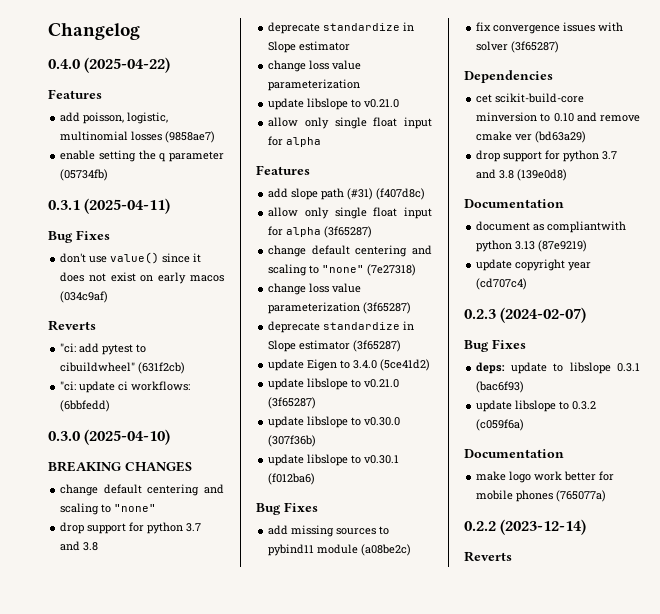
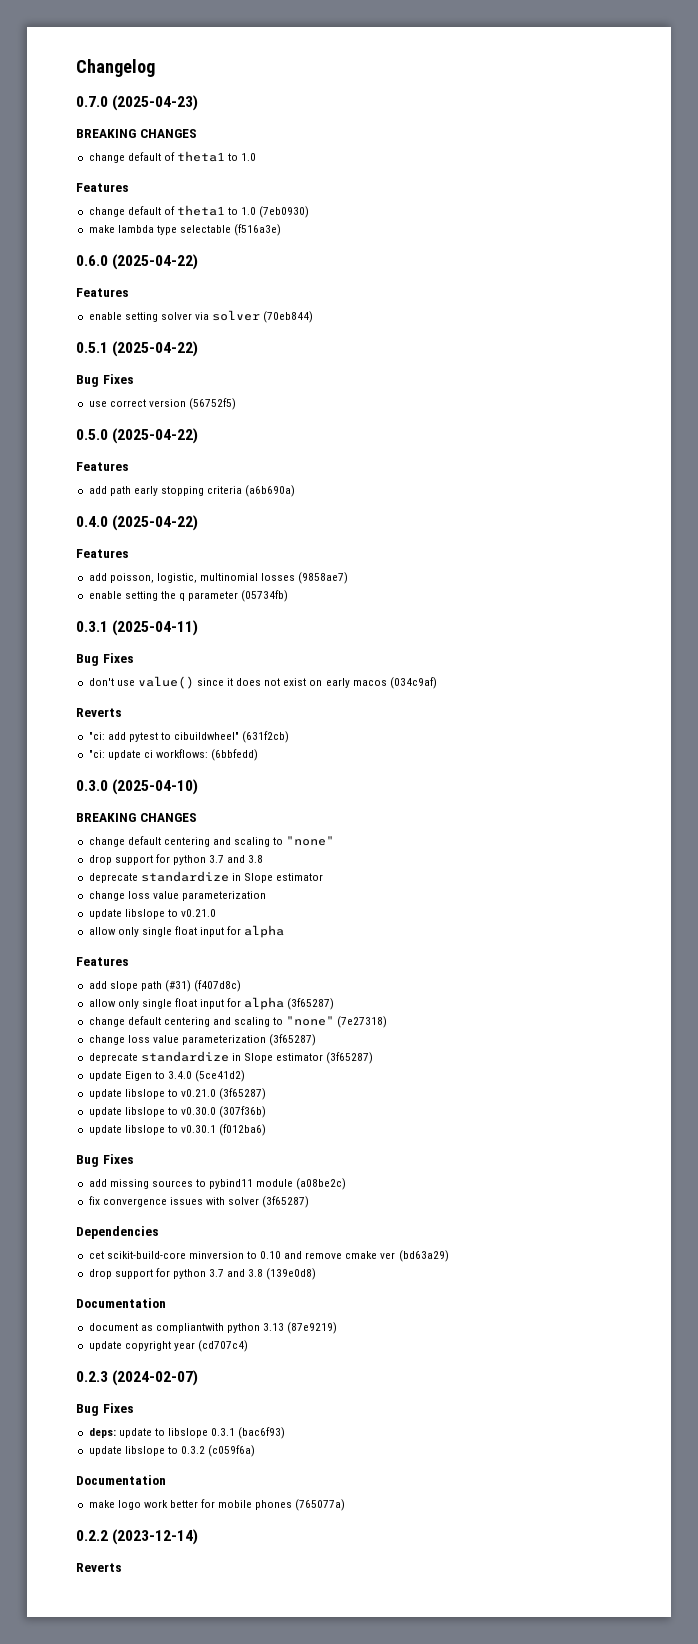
+ 0.7.0 (2025-04-23)
+ BREAKING CHANGES
+ change default of theta1 to 1.0
+ Features
+ change default of theta1 to 1.0 (7eb0930)
+ make lambda type selectable (f516a3e)
+ 0.6.0 (2025-04-22)
+ Features
+ enable setting solver via solver (70eb844)
+ 0.5.1 (2025-04-22)
+ Bug Fixes
+ use correct version (56752f5)
+ 0.5.0 (2025-04-22)
+ Features
+ add path early stopping criteria (a6b690a)

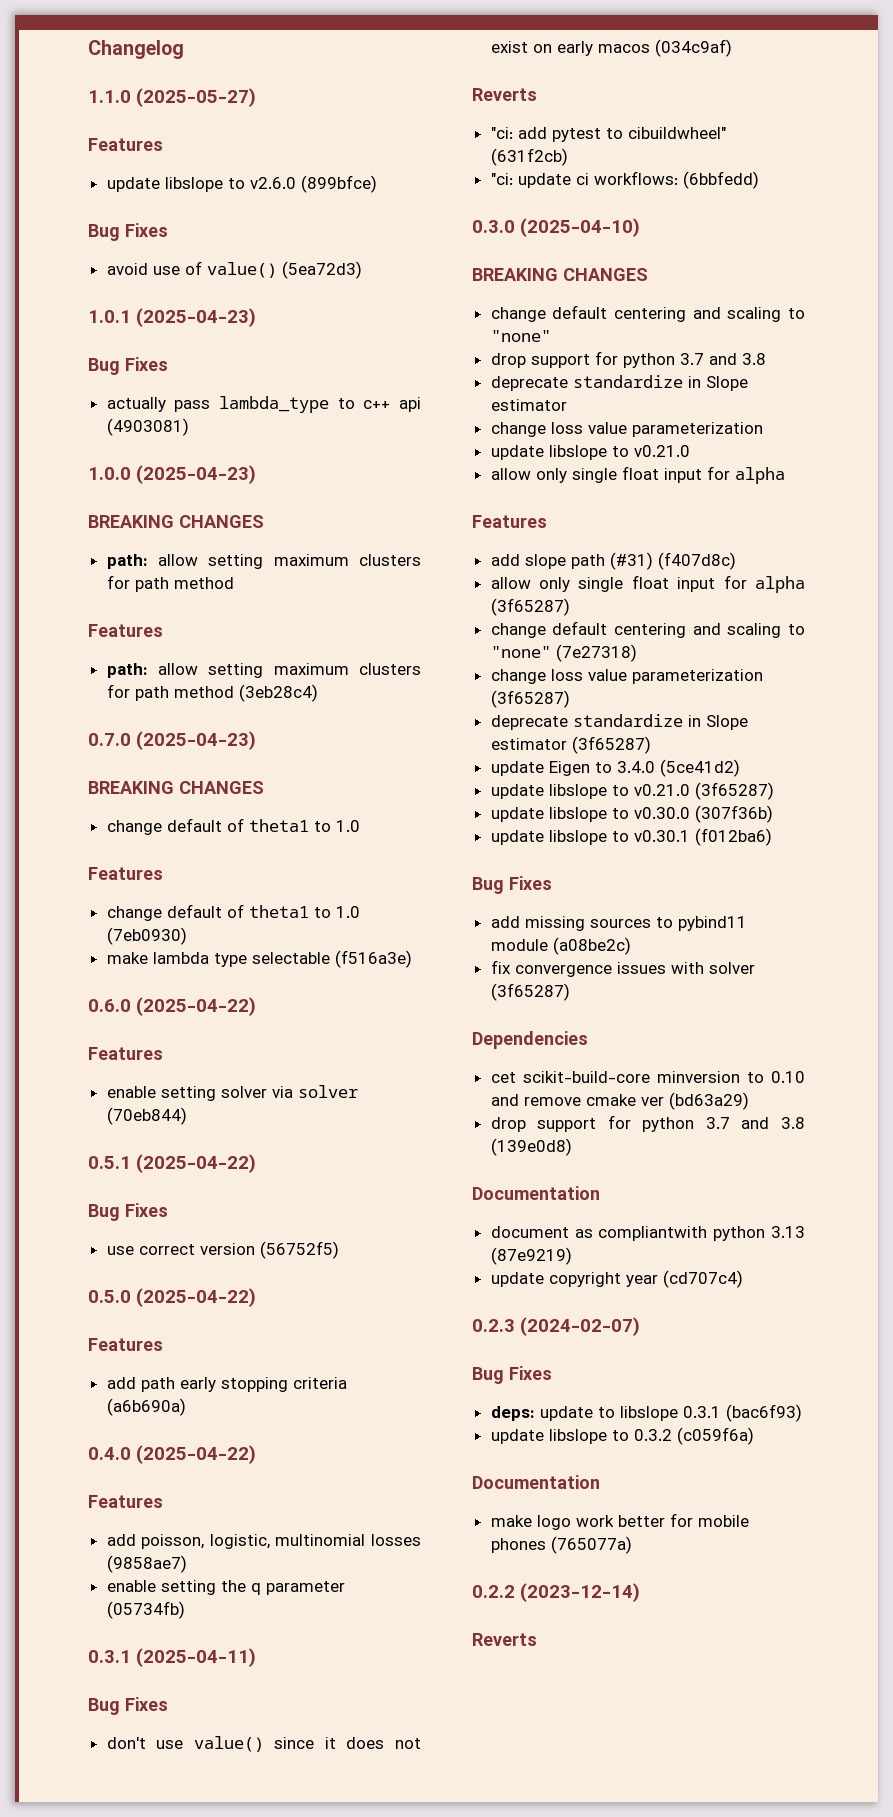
+ 1.1.0 (2025-05-27)
+ Features
+ update libslope to v2.6.0 (899bfce)
+ Bug Fixes
+ avoid use of value() (5ea72d3)
+ 1.0.1 (2025-04-23)
+ Bug Fixes
+ actually pass lambda_type to c++ api (4903081)
+ 1.0.0 (2025-04-23)
+ BREAKING CHANGES
+ path: allow setting maximum clusters for path method
+ Features
+ path: allow setting maximum clusters for path method (3eb28c4)

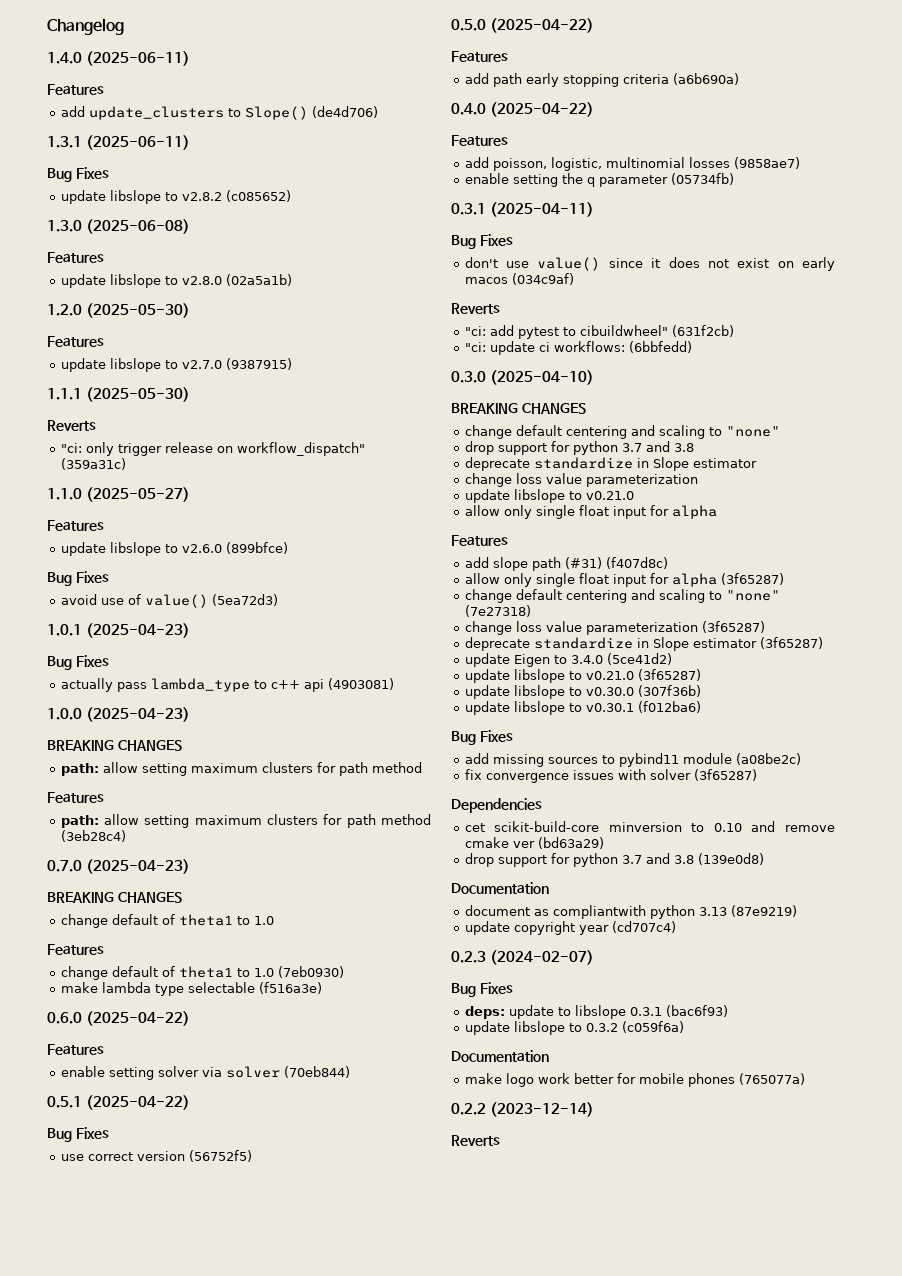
+ 1.4.0 (2025-06-11)
+ Features
+ add update_clusters to Slope() (de4d706)
+ 1.3.1 (2025-06-11)
+ Bug Fixes
+ update libslope to v2.8.2 (c085652)
+ 1.3.0 (2025-06-08)
+ Features
+ update libslope to v2.8.0 (02a5a1b)
+ 1.2.0 (2025-05-30)
+ Features
+ update libslope to v2.7.0 (9387915)
+ 1.1.1 (2025-05-30)
+ Reverts
+ "ci: only trigger release on workflow_dispatch" (359a31c)

